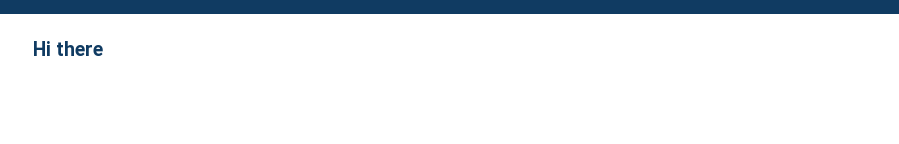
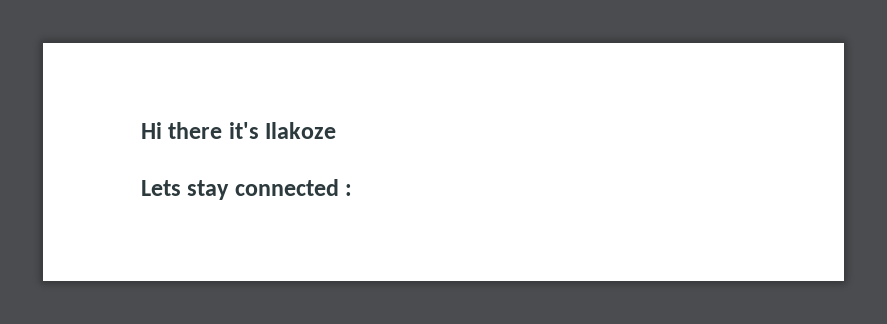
- Hi there
+ Hi there it's Ilakoze
+ Lets stay connected :

